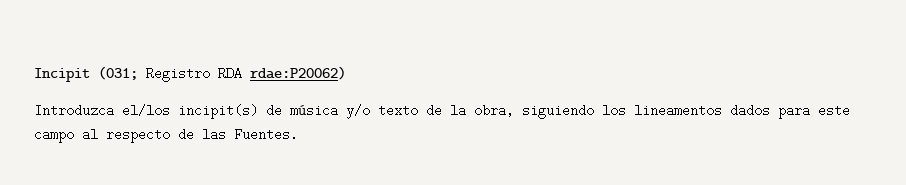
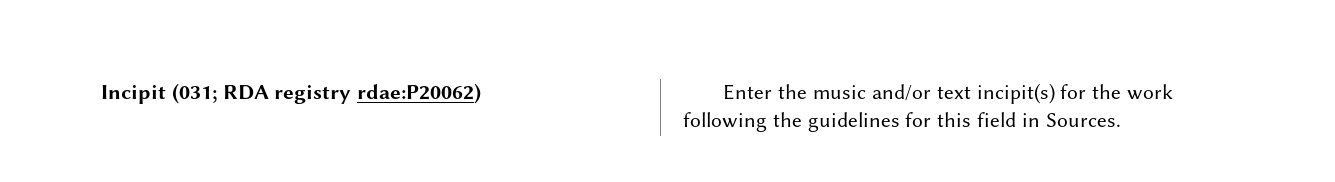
- Incipit (031; Registro RDA rdae:P20062)
+ Incipit (031; RDA registry rdae:P20062)
- Introduzca el/los incipit(s) de música y/o texto de la obra, siguiendo los lineamentos dados para este campo al respecto de las Fuentes.
+ Enter the music and/or text incipit(s) for the work following the guidelines for this field in Sources.

